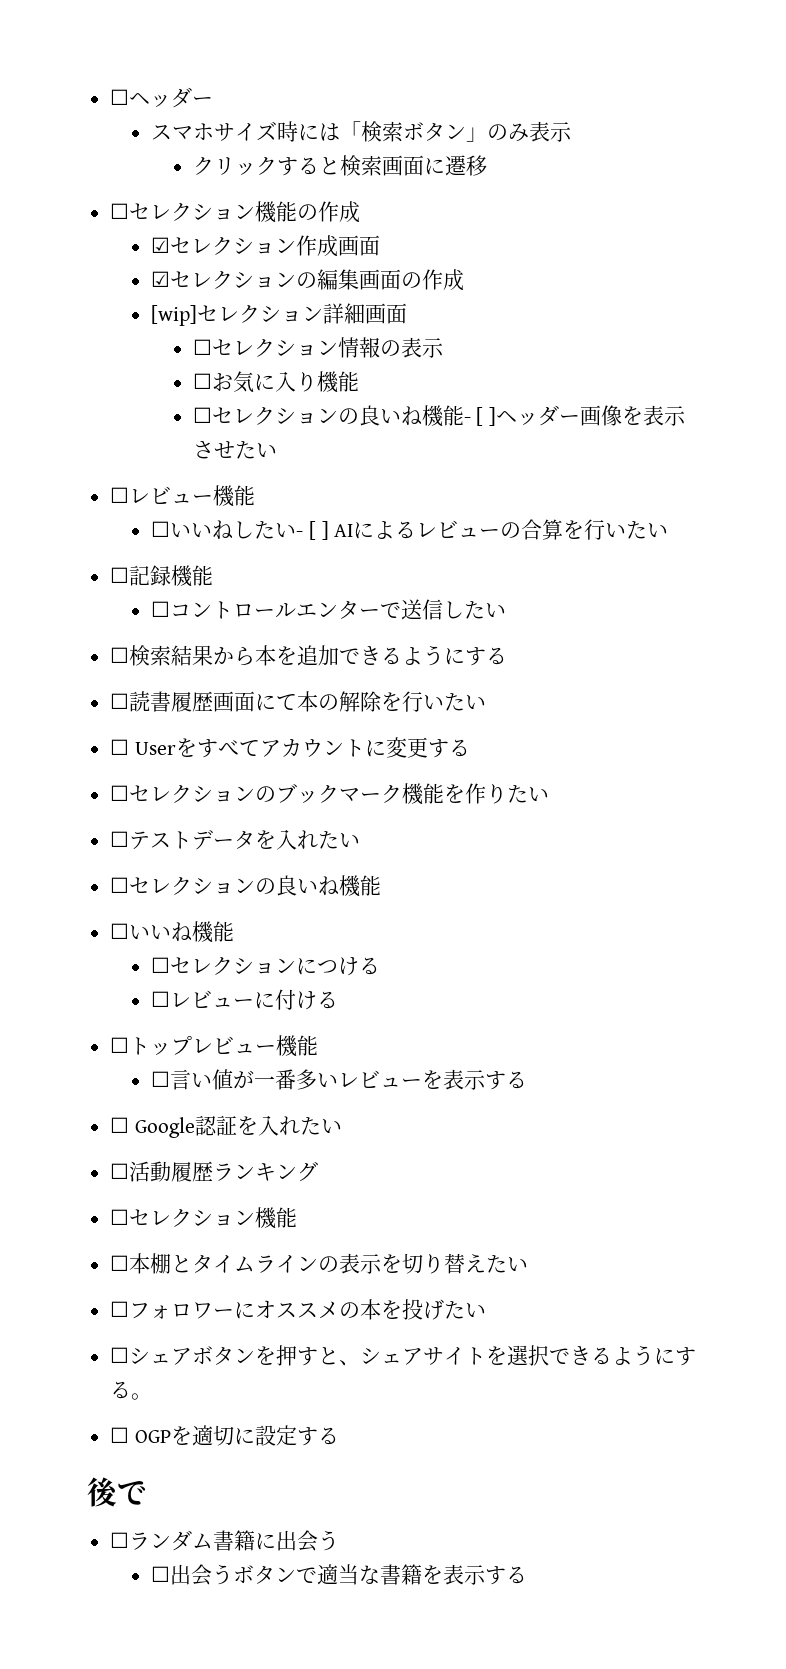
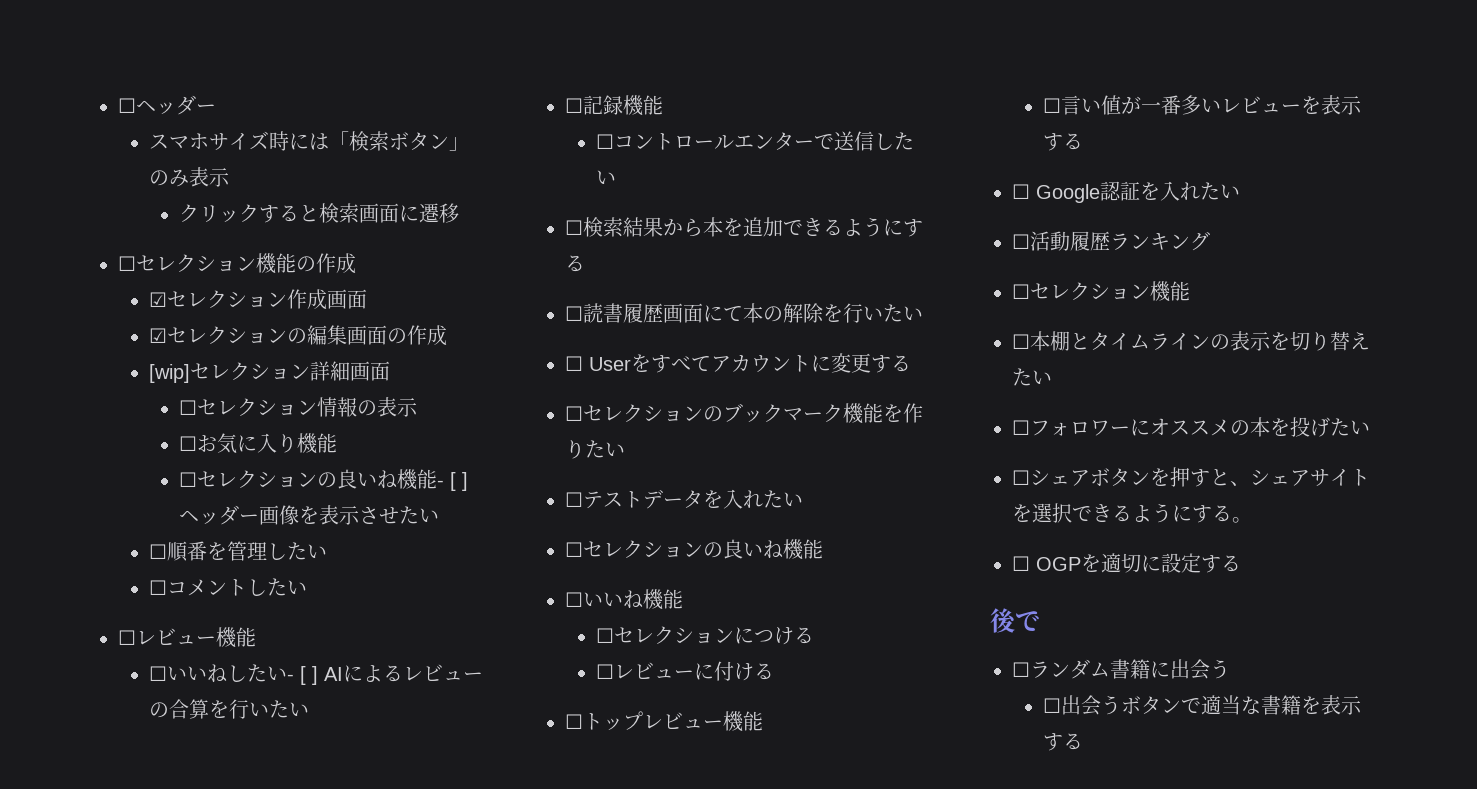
+ ☐順番を管理したい
+ ☐コメントしたい

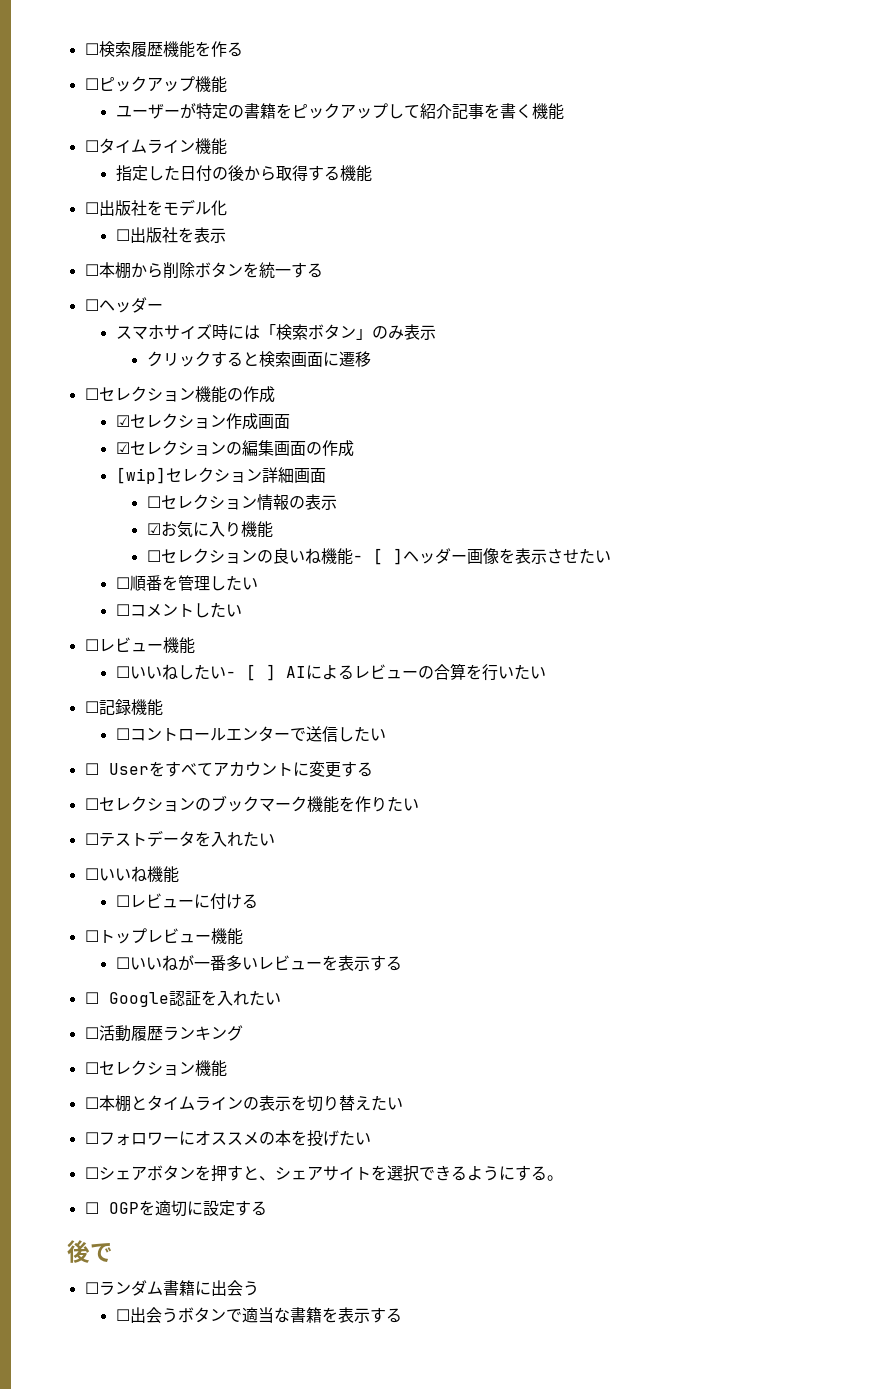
+ ☐検索履歴機能を作る
+ ☐ピックアップ機能
+ ユーザーが特定の書籍をピックアップして紹介記事を書く機能
+ ☐タイムライン機能
+ 指定した日付の後から取得する機能
+ ☐出版社をモデル化
+ ☐出版社を表示
+ ☐本棚から削除ボタンを統一する
- ☐お気に入り機能
+ ☑お気に入り機能
- ☐検索結果から本を追加できるようにする
- ☐読書履歴画面にて本の解除を行いたい
  ☐テストデータを入れたい
- ☐セレクションの良いね機能
  ☐いいね機能
- ☐セレクションにつける
- ☐言い値が一番多いレビューを表示する
+ ☐いいねが一番多いレビューを表示する

